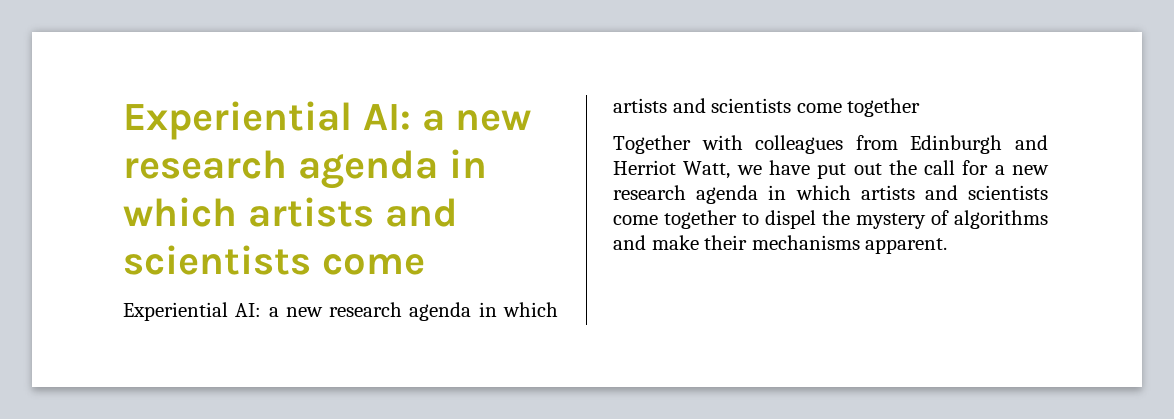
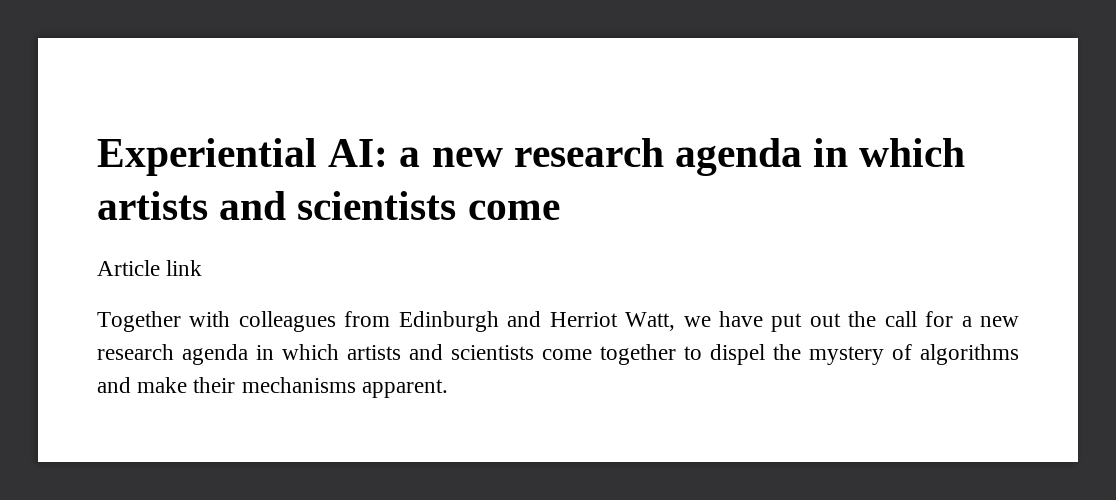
- Experiential AI: a new research agenda in which artists and scientists come together
+ Article link

